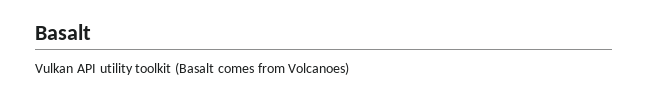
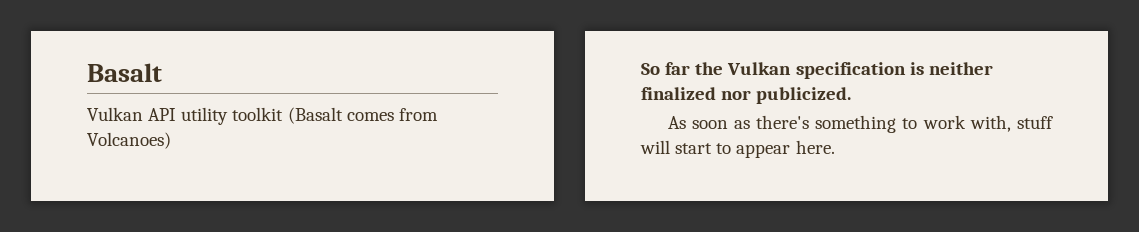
+ So far the Vulkan specification is neither finalized nor publicized.
+ As soon as there's something to work with, stuff will start to appear here.

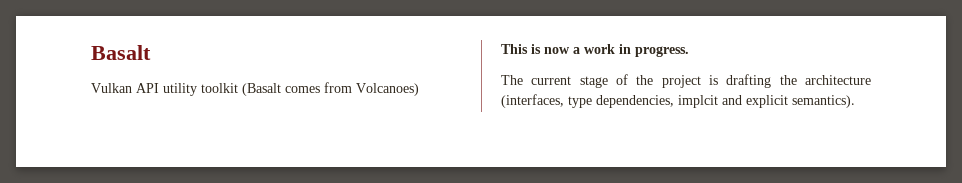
- So far the Vulkan specification is neither finalized nor publicized.
- As soon as there's something to work with, stuff will start to appear here.
+ This is now a work in progress.
+ The current stage of the project is drafting the architecture (interfaces, type dependencies, implcit and explicit semantics).

